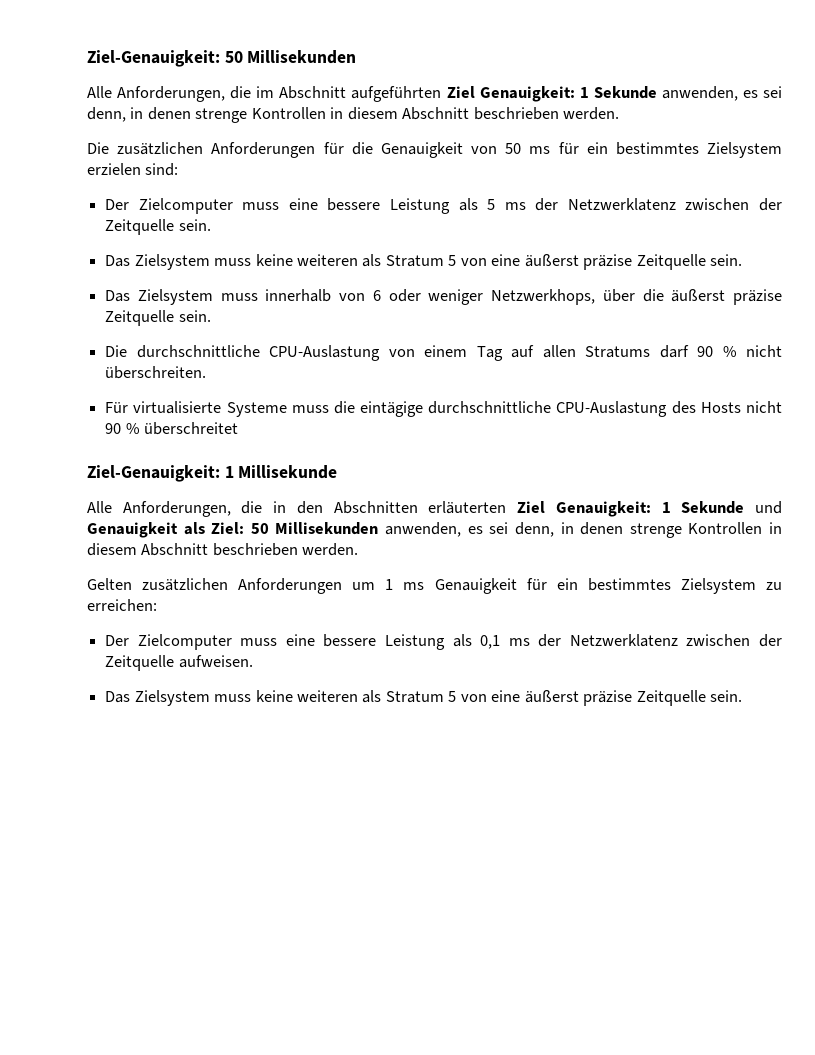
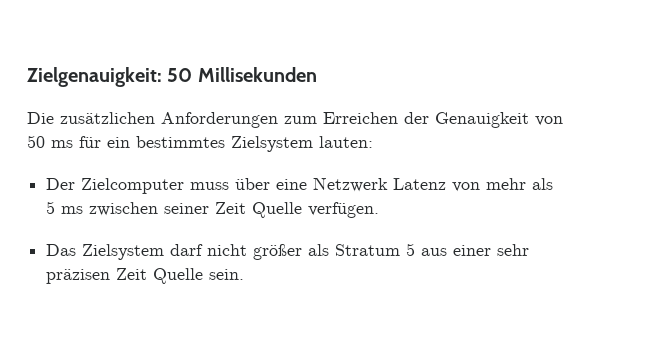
- Ziel-Genauigkeit: 50 Millisekunden
- Alle Anforderungen, die im Abschnitt aufgeführten Ziel Genauigkeit: 1 Sekunde anwenden, es sei denn, in denen strenge Kontrollen in diesem Abschnitt beschrieben werden.
+ Zielgenauigkeit: 50 Millisekunden
- Die zusätzlichen Anforderungen für die Genauigkeit von 50 ms für ein bestimmtes Zielsystem erzielen sind:
- Der Zielcomputer muss eine bessere Leistung als 5 ms der Netzwerklatenz zwischen der Zeitquelle sein.
- Das Zielsystem muss keine weiteren als Stratum 5 von eine äußerst präzise Zeitquelle sein.
- Das Zielsystem muss innerhalb von 6 oder weniger Netzwerkhops, über die äußerst präzise Zeitquelle sein.
- Die durchschnittliche CPU-Auslastung von einem Tag auf allen Stratums darf 90 % nicht überschreiten.
- Für virtualisierte Systeme muss die eintägige durchschnittliche CPU-Auslastung des Hosts nicht 90 % überschreitet
- Ziel-Genauigkeit: 1 Millisekunde
- Alle Anforderungen, die in den Abschnitten erläuterten Ziel Genauigkeit: 1 Sekunde und Genauigkeit als Ziel: 50 Millisekunden anwenden, es sei denn, in denen strenge Kontrollen in diesem Abschnitt beschrieben werden.
- Gelten zusätzlichen Anforderungen um 1 ms Genauigkeit für ein bestimmtes Zielsystem zu erreichen:
- Der Zielcomputer muss eine bessere Leistung als 0,1 ms der Netzwerklatenz zwischen der Zeitquelle aufweisen.
- Das Zielsystem muss keine weiteren als Stratum 5 von eine äußerst präzise Zeitquelle sein.
+ Die zusätzlichen Anforderungen zum Erreichen der Genauigkeit von 50 ms für ein bestimmtes Zielsystem lauten:
+ Der Zielcomputer muss über eine Netzwerk Latenz von mehr als 5 ms zwischen seiner Zeit Quelle verfügen.
+ Das Zielsystem darf nicht größer als Stratum 5 aus einer sehr präzisen Zeit Quelle sein.

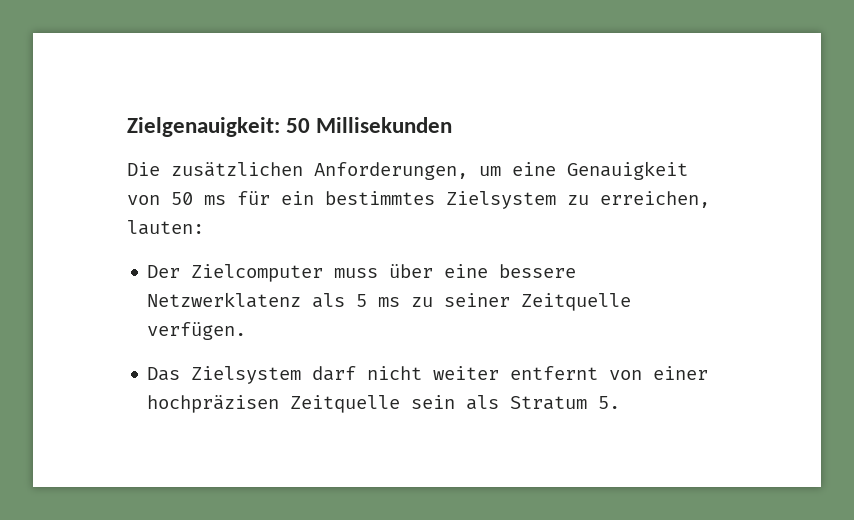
- Die zusätzlichen Anforderungen zum Erreichen der Genauigkeit von 50 ms für ein bestimmtes Zielsystem lauten:
+ Die zusätzlichen Anforderungen, um eine Genauigkeit von 50 ms für ein bestimmtes Zielsystem zu erreichen, lauten:
- Der Zielcomputer muss über eine Netzwerk Latenz von mehr als 5 ms zwischen seiner Zeit Quelle verfügen.
+ Der Zielcomputer muss über eine bessere Netzwerklatenz als 5 ms zu seiner Zeitquelle verfügen.
- Das Zielsystem darf nicht größer als Stratum 5 aus einer sehr präzisen Zeit Quelle sein.
+ Das Zielsystem darf nicht weiter entfernt von einer hochpräzisen Zeitquelle sein als Stratum 5.

